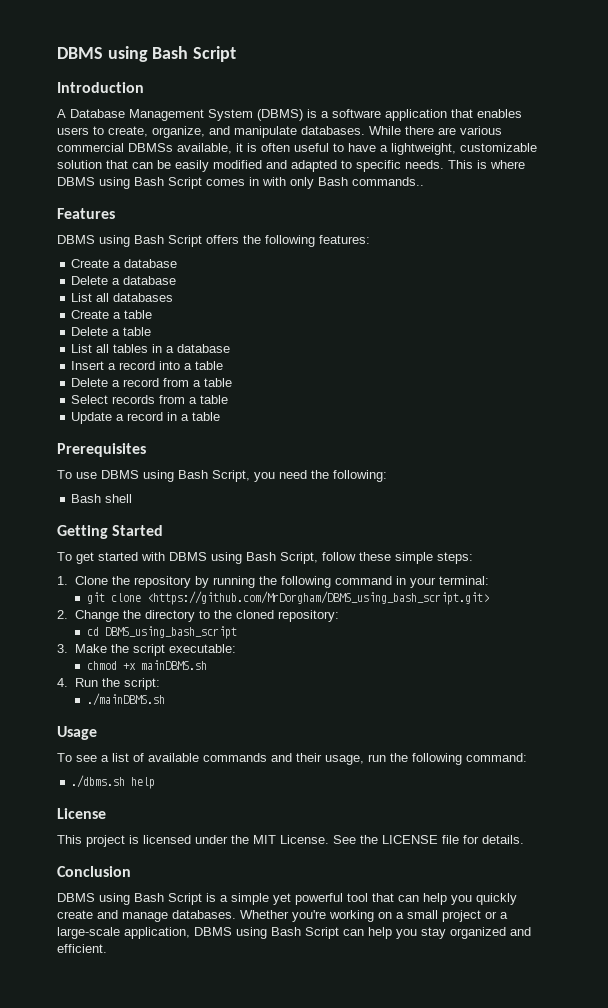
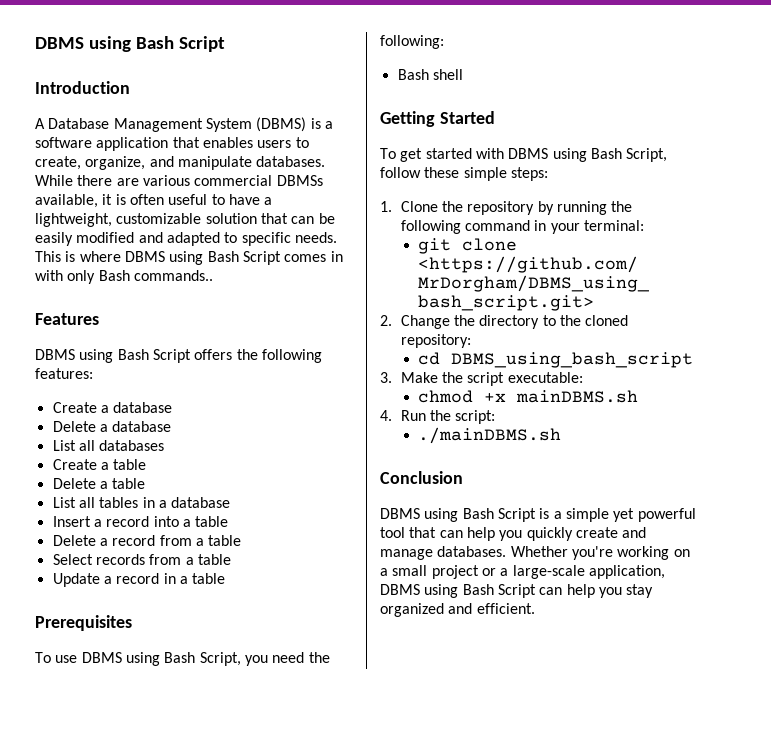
- Usage
- To see a list of available commands and their usage, run the following command:
- ./dbms.sh help
- License
- This project is licensed under the MIT License. See the LICENSE file for details.

